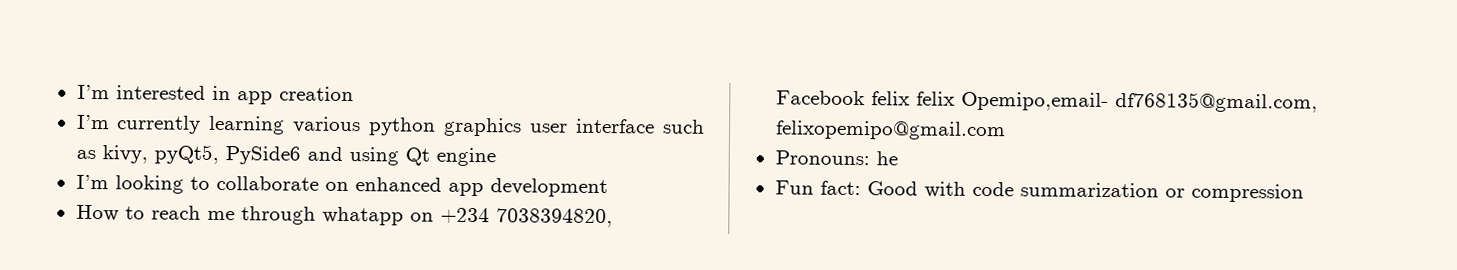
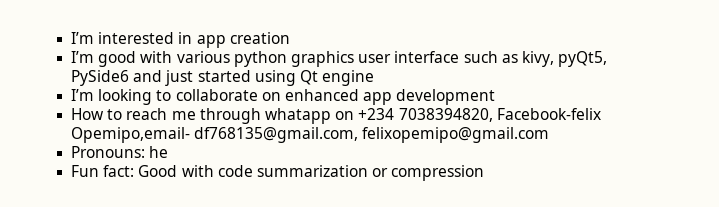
- I’m currently learning various python graphics user interface such as kivy, pyQt5, PySide6 and using Qt engine
+ I’m good with various python graphics user interface such as kivy, pyQt5, PySide6 and just started using Qt engine
- How to reach me through whatapp on +234 7038394820, Facebook felix felix Opemipo,email- df768135@gmail.com, felixopemipo@gmail.com
+ How to reach me through whatapp on +234 7038394820, Facebook-felix Opemipo,email- df768135@gmail.com, felixopemipo@gmail.com

